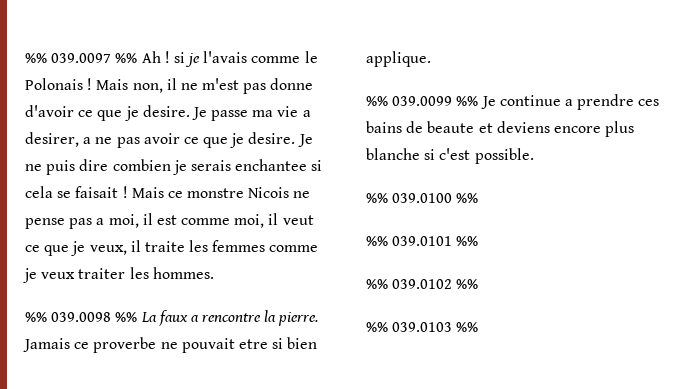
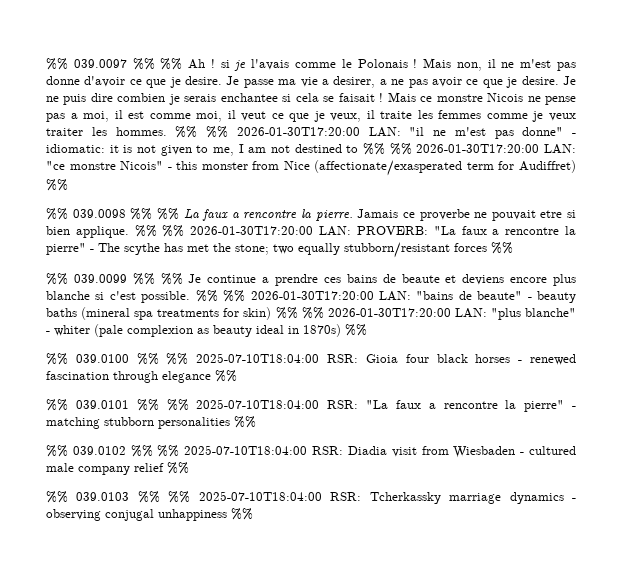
- %% 039.0097 %% Ah ! si je l'avais comme le Polonais !
+ %% 039.0097 %% %% Ah ! si je l'avais comme le Polonais !
+ %% %% 2026-01-30T17:20:00 LAN: "il ne m'est pas donne" - idiomatic: it is not given to me, I am not destined to %% %% 2026-01-30T17:20:00 LAN: "ce monstre Nicois" - this monster from Nice (affectionate/exasperated term for Audiffret) %%
- %% 039.0098 %% La faux a rencontre la pierre.
+ %% 039.0098 %% %% La faux a rencontre la pierre.
+ %% %% 2026-01-30T17:20:00 LAN: PROVERB: "La faux a rencontre la pierre" - The scythe has met the stone; two equally stubborn/resistant forces %%
- %% 039.0099 %% Je continue a prendre ces bains de beaute et deviens encore plus blanche si c'est possible.
- %% 039.0100 %%
- %% 039.0101 %%
- %% 039.0102 %%
- %% 039.0103 %%
+ %% 039.0099 %% %% Je continue a prendre ces bains de beaute et deviens encore plus blanche si c'est possible. %% %% 2026-01-30T17:20:00 LAN: "bains de beaute" - beauty baths (mineral spa treatments for skin) %% %% 2026-01-30T17:20:00 LAN: "plus blanche" - whiter (pale complexion as beauty ideal in 1870s) %%
+ %% 039.0100 %% %% 2025-07-10T18:04:00 RSR: Gioia four black horses - renewed fascination through elegance %%
+ %% 039.0101 %% %% 2025-07-10T18:04:00 RSR: "La faux a rencontre la pierre" - matching stubborn personalities %%
+ %% 039.0102 %% %% 2025-07-10T18:04:00 RSR: Diadia visit from Wiesbaden - cultured male company relief %%
+ %% 039.0103 %% %% 2025-07-10T18:04:00 RSR: Tcherkassky marriage dynamics - observing conjugal unhappiness %%

